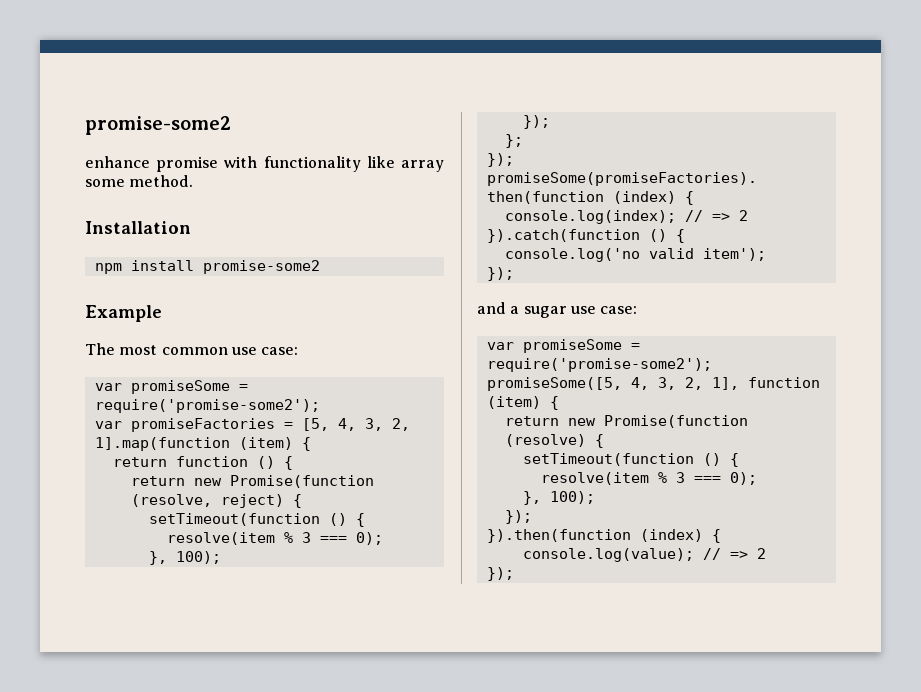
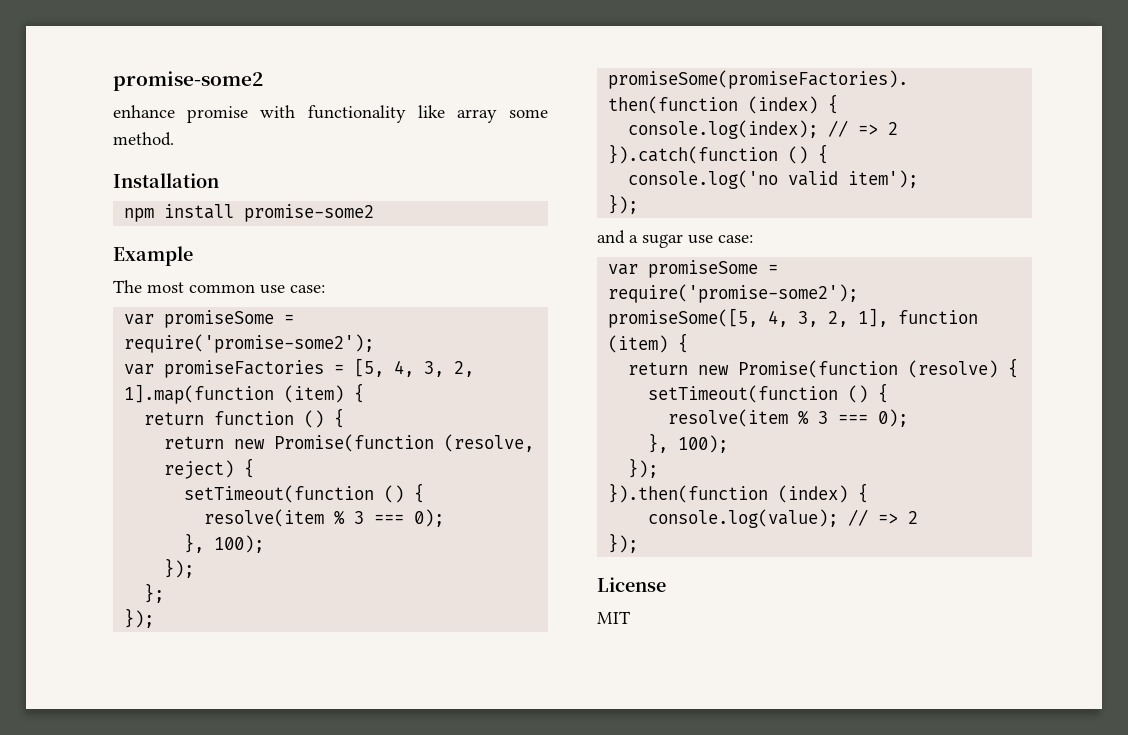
+ License
+ MIT

